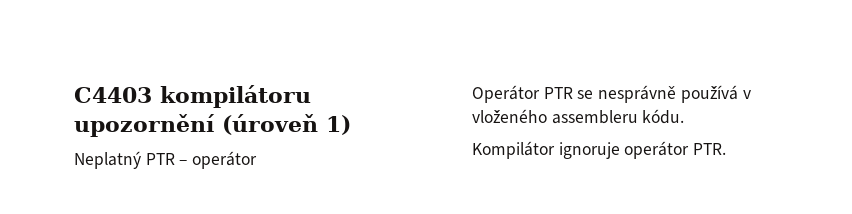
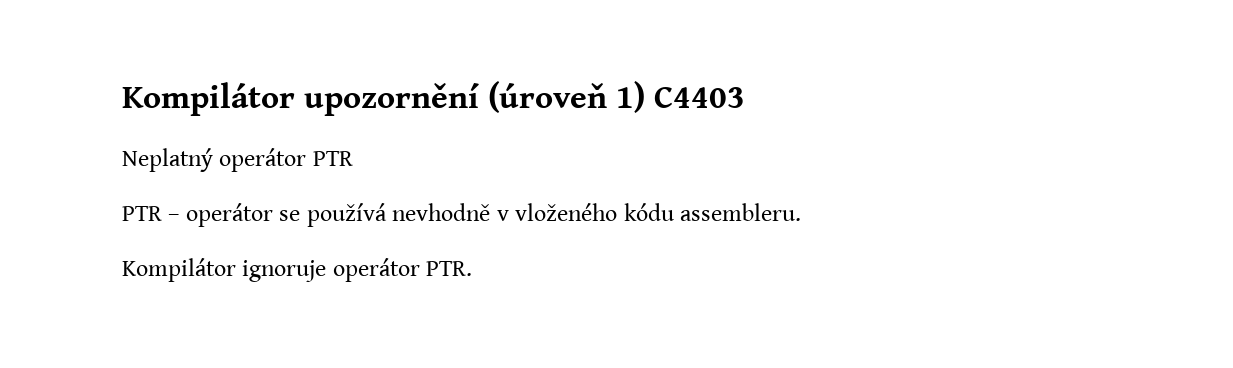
- C4403 kompilátoru upozornění (úroveň 1)
+ Kompilátor upozornění (úroveň 1) C4403
- Neplatný PTR – operátor
- Operátor PTR se nesprávně používá v vloženého assembleru kódu.
+ Neplatný operátor PTR
+ PTR – operátor se používá nevhodně v vloženého kódu assembleru.

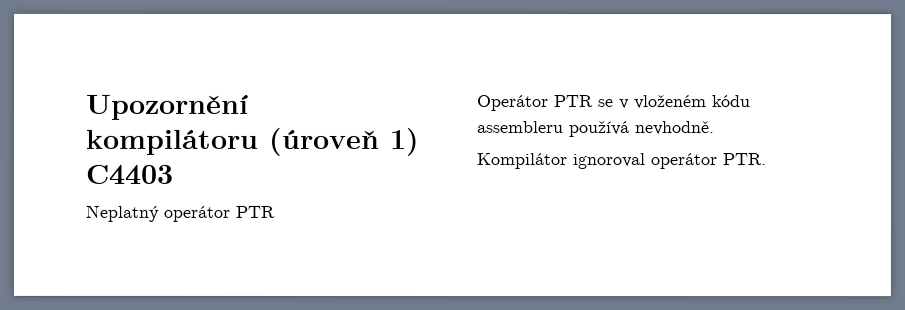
- Kompilátor upozornění (úroveň 1) C4403
+ Upozornění kompilátoru (úroveň 1) C4403
- PTR – operátor se používá nevhodně v vloženého kódu assembleru.
- Kompilátor ignoruje operátor PTR.
+ Operátor PTR se v vloženém kódu assembleru používá nevhodně.
+ Kompilátor ignoroval operátor PTR.

